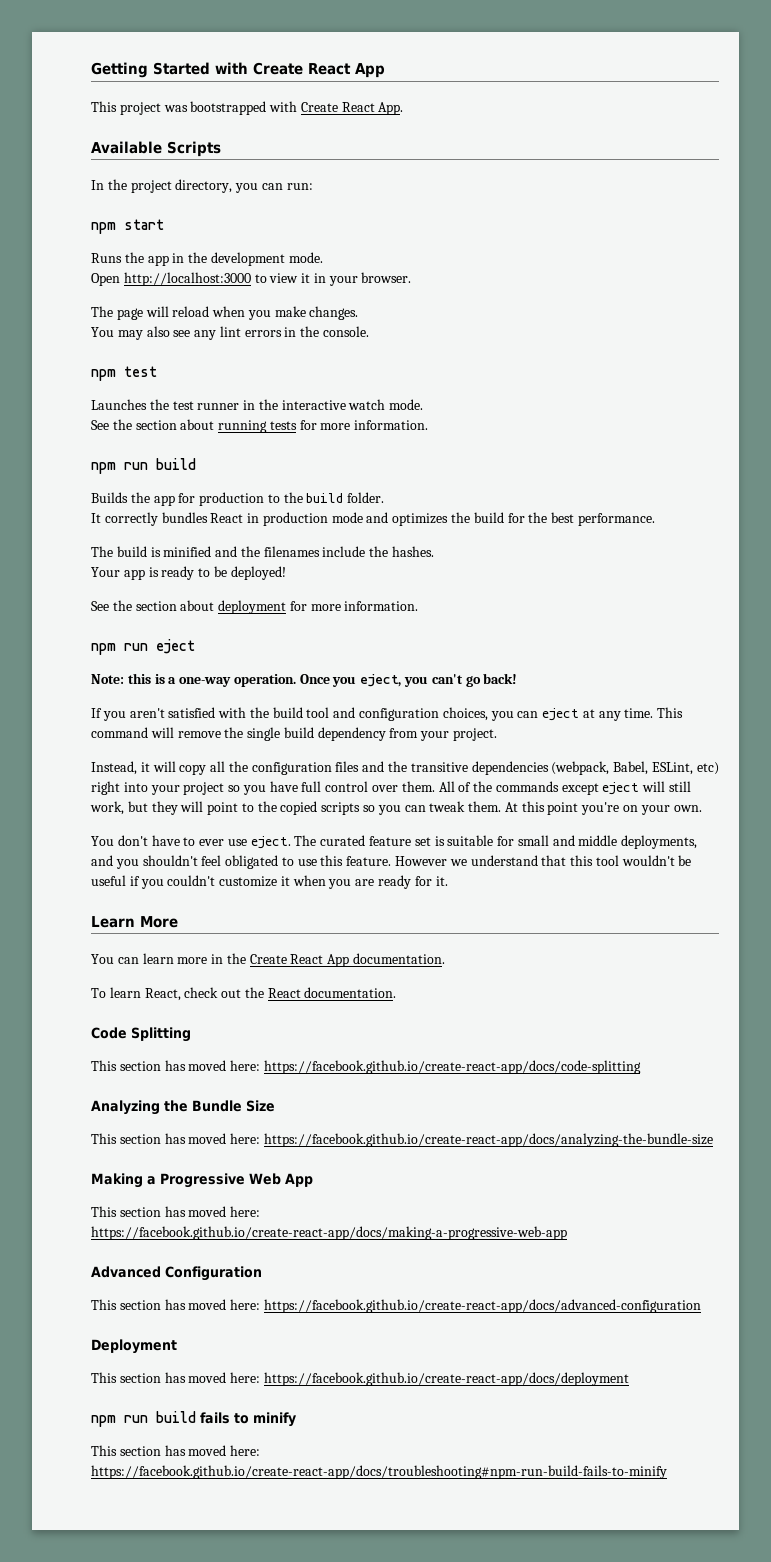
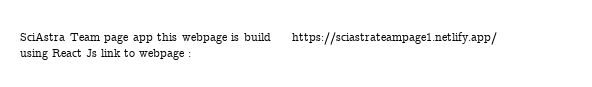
- Getting Started with Create React App
- This project was bootstrapped with Create React App.
- Available Scripts
- In the project directory, you can run:
- npm start
- Runs the app in the development mode.
- Open http://localhost:3000 to view it in your browser.
- The page will reload when you make changes.
- You may also see any lint errors in the console.
- npm test
- Launches the test runner in the interactive watch mode.
- See the section about running tests for more information.
- npm run build
- Builds the app for production to the build folder.
- It correctly bundles React in production mode and optimizes the build for the best performance.
- The build is minified and the filenames include the hashes.
- Your app is ready to be deployed!
- See the section about deployment for more information.
- npm run eject
- Note: this is a one-way operation. Once you eject, you can't go back!
- If you aren't satisfied with the build tool and configuration choices, you can eject at any time. This command will remove the single build dependency from your project.
- Instead, it will copy all the configuration files and the transitive dependencies (webpack, Babel, ESLint, etc) right into your project so you have full control over them. All of the commands except eject will still work, but they will point to the copied scripts so you can tweak them. At this point you're on your own.
- You don't have to ever use eject. The curated feature set is suitable for small and middle deployments, and you shouldn't feel obligated to use this feature. However we understand that this tool wouldn't be useful if you couldn't customize it when you are ready for it.
- Learn More
- You can learn more in the Create React App documentation.
- To learn React, check out the React documentation.
- Code Splitting
- This section has moved here: https://facebook.github.io/create-react-app/docs/code-splitting
- Analyzing the Bundle Size
- This section has moved here: https://facebook.github.io/create-react-app/docs/analyzing-the-bundle-size
- Making a Progressive Web App
- This section has moved here: https://facebook.github.io/create-react-app/docs/making-a-progressive-web-app
- Advanced Configuration
- This section has moved here: https://facebook.github.io/create-react-app/docs/advanced-configuration
- Deployment
- This section has moved here: https://facebook.github.io/create-react-app/docs/deployment
- npm run build fails to minify
- This section has moved here: https://facebook.github.io/create-react-app/docs/troubleshooting#npm-run-build-fails-to-minify
+ SciAstra Team page app this webpage is build using React Js link to webpage : https://sciastrateampage1.netlify.app/

